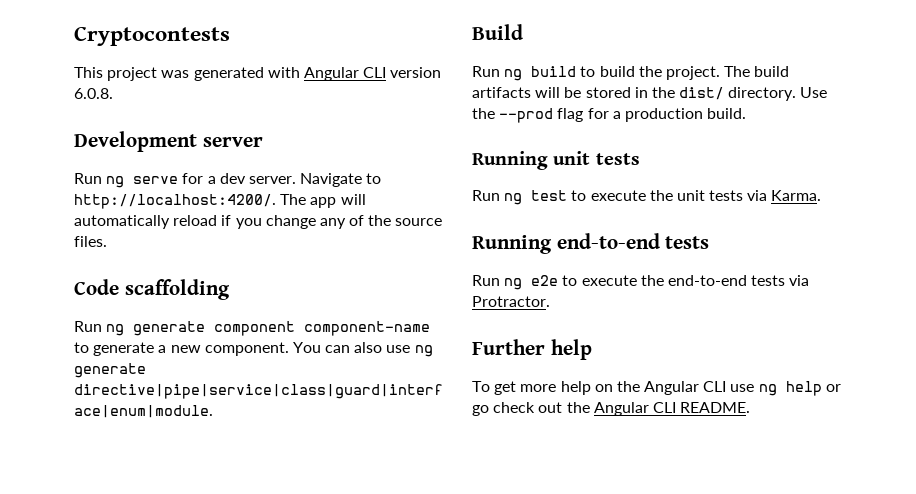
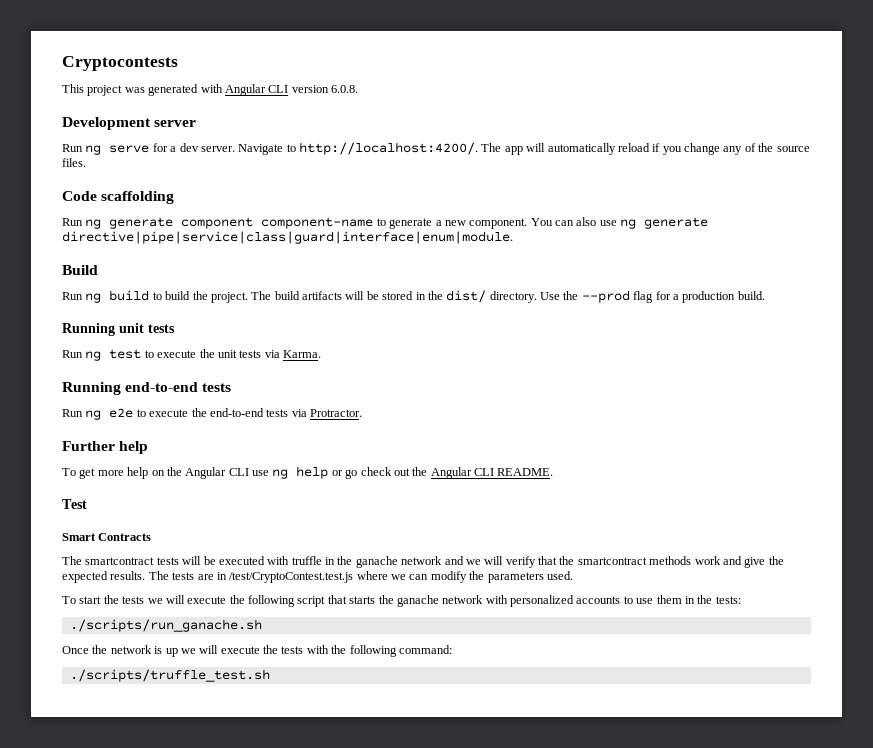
+ Test
+ Smart Contracts
+ The smartcontract tests will be executed with truffle in the ganache network and we will verify that the smartcontract methods work and give the expected results. The tests are in /test/CryptoContest.test.js where we can modify the parameters used.
+ To start the tests we will execute the following script that starts the ganache network with personalized accounts to use them in the tests:
+ ./scripts/run_ganache.sh
+ Once the network is up we will execute the tests with the following command:
+ ./scripts/truffle_test.sh

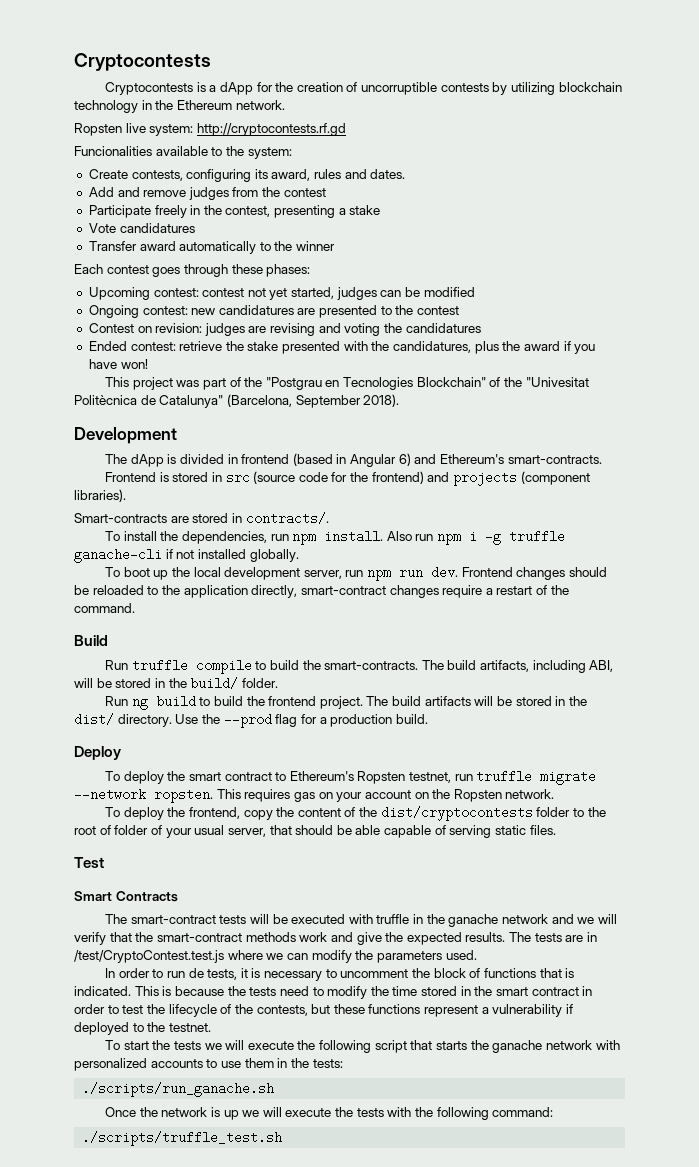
- This project was generated with Angular CLI version 6.0.8.
- Development server
- Run ng serve for a dev server. Navigate to http://localhost:4200/. The app will automatically reload if you change any of the source files.
- Code scaffolding
- Run ng generate component component-name to generate a new component. You can also use ng generate directive|pipe|service|class|guard|interface|enum|module.
+ Cryptocontests is a dApp for the creation of uncorruptible contests by utilizing blockchain technology in the Ethereum network.
+ Ropsten live system: http://cryptocontests.rf.gd
+ Funcionalities available to the system:
+ Create contests, configuring its award, rules and dates.
+ Add and remove judges from the contest
+ Participate freely in the contest, presenting a stake
+ Vote candidatures
+ Transfer award automatically to the winner
+ Each contest goes through these phases:
+ Upcoming contest: contest not yet started, judges can be modified
+ Ongoing contest: new candidatures are presented to the contest
+ Contest on revision: judges are revising and voting the candidatures
+ Ended contest: retrieve the stake presented with the candidatures, plus the award if you have won!
+ This project was part of the "Postgrau en Tecnologies Blockchain" of the "Univesitat Politècnica de Catalunya" (Barcelona, September 2018).
+ Development
+ The dApp is divided in frontend (based in Angular 6) and Ethereum's smart-contracts.
+ Frontend is stored in src (source code for the frontend) and projects (component libraries).
+ Smart-contracts are stored in contracts/.
+ To install the dependencies, run npm install. Also run npm i -g truffle ganache-cli if not installed globally.
+ To boot up the local development server, run npm run dev. Frontend changes should be reloaded to the application directly, smart-contract changes require a restart of the command.
  Build
+ Run truffle compile to build the smart-contracts. The build artifacts, including ABI, will be stored in the build/ folder.
- Run ng build to build the project.
+ Run ng build to build the frontend project.
- Running unit tests
- Run ng test to execute the unit tests via Karma.
- Running end-to-end tests
- Run ng e2e to execute the end-to-end tests via Protractor.
- Further help
- To get more help on the Angular CLI use ng help or go check out the Angular CLI README.
+ Deploy
+ To deploy the smart contract to Ethereum's Ropsten testnet, run truffle migrate --network ropsten. This requires gas on your account on the Ropsten network.
+ To deploy the frontend, copy the content of the dist/cryptocontests folder to the root of folder of your usual server, that should be able capable of serving static files.
- The smartcontract tests will be executed with truffle in the ganache network and we will verify that the smartcontract methods work and give the expected results.
+ The smart-contract tests will be executed with truffle in the ganache network and we will verify that the smart-contract methods work and give the expected results.
+ In order to run de tests, it is necessary to uncomment the block of functions that is indicated. This is because the tests need to modify the time stored in the smart contract in order to test the lifecycle of the contests, but these functions represent a vulnerability if deployed to the testnet.

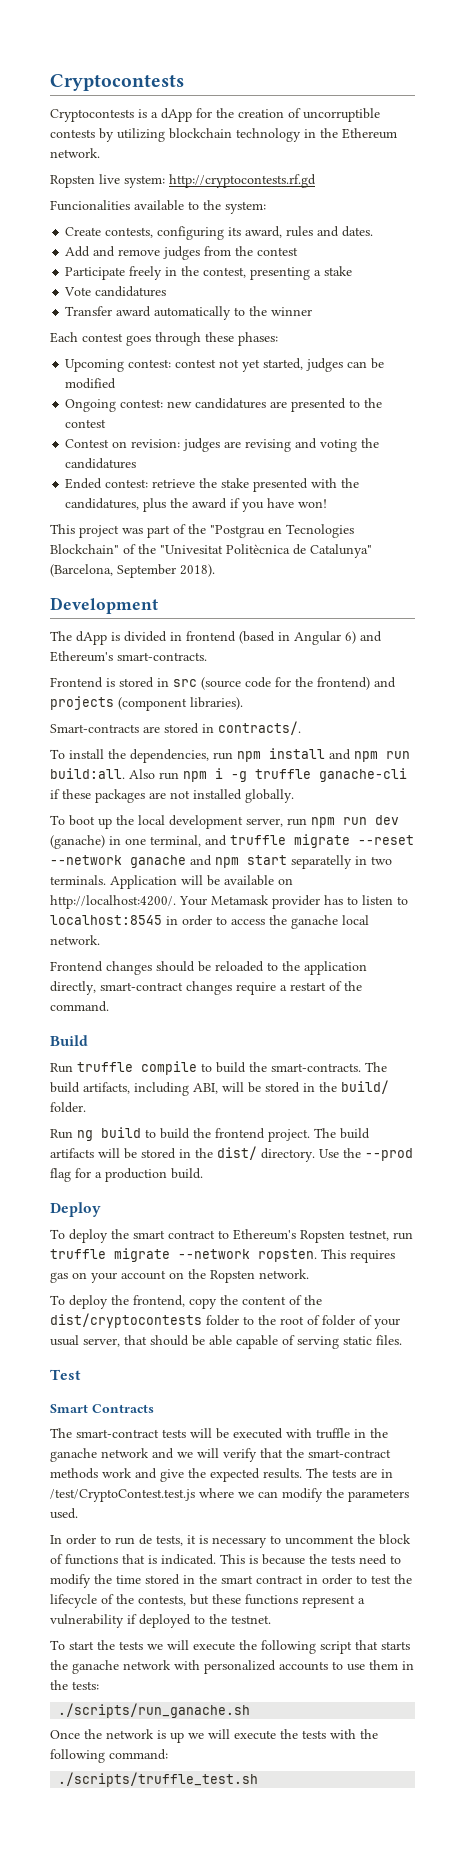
- To install the dependencies, run npm install.
+ To install the dependencies, run npm install and npm run build:all.
- Also run npm i -g truffle ganache-cli if not installed globally.
+ Also run npm i -g truffle ganache-cli if these packages are not installed globally.
- To boot up the local development server, run npm run dev. Frontend changes should be reloaded to the application directly, smart-contract changes require a restart of the command.
+ To boot up the local development server, run npm run dev (ganache) in one terminal, and truffle migrate --reset --network ganache and npm start separatelly in two terminals. Application will be available on http://localhost:4200/. Your Metamask provider has to listen to localhost:8545 in order to access the ganache local network.
+ Frontend changes should be reloaded to the application directly, smart-contract changes require a restart of the command.

